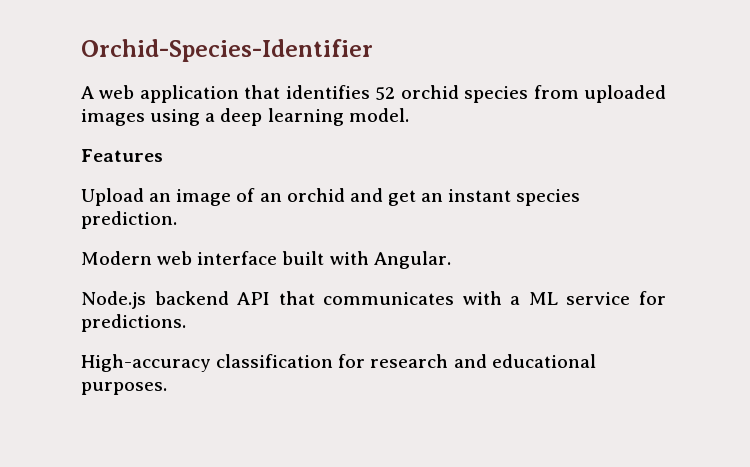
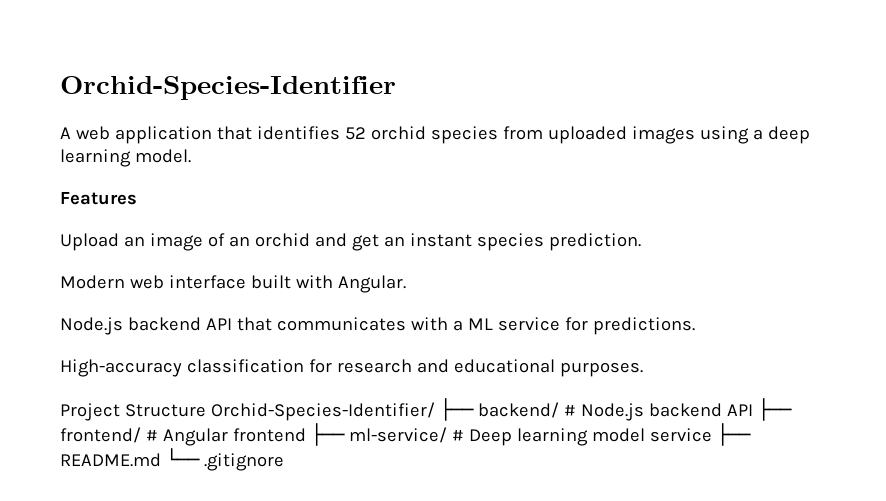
+ Project Structure Orchid-Species-Identifier/ ├── backend/ # Node.js backend API ├── frontend/ # Angular frontend ├── ml-service/ # Deep learning model service ├── README.md └── .gitignore

